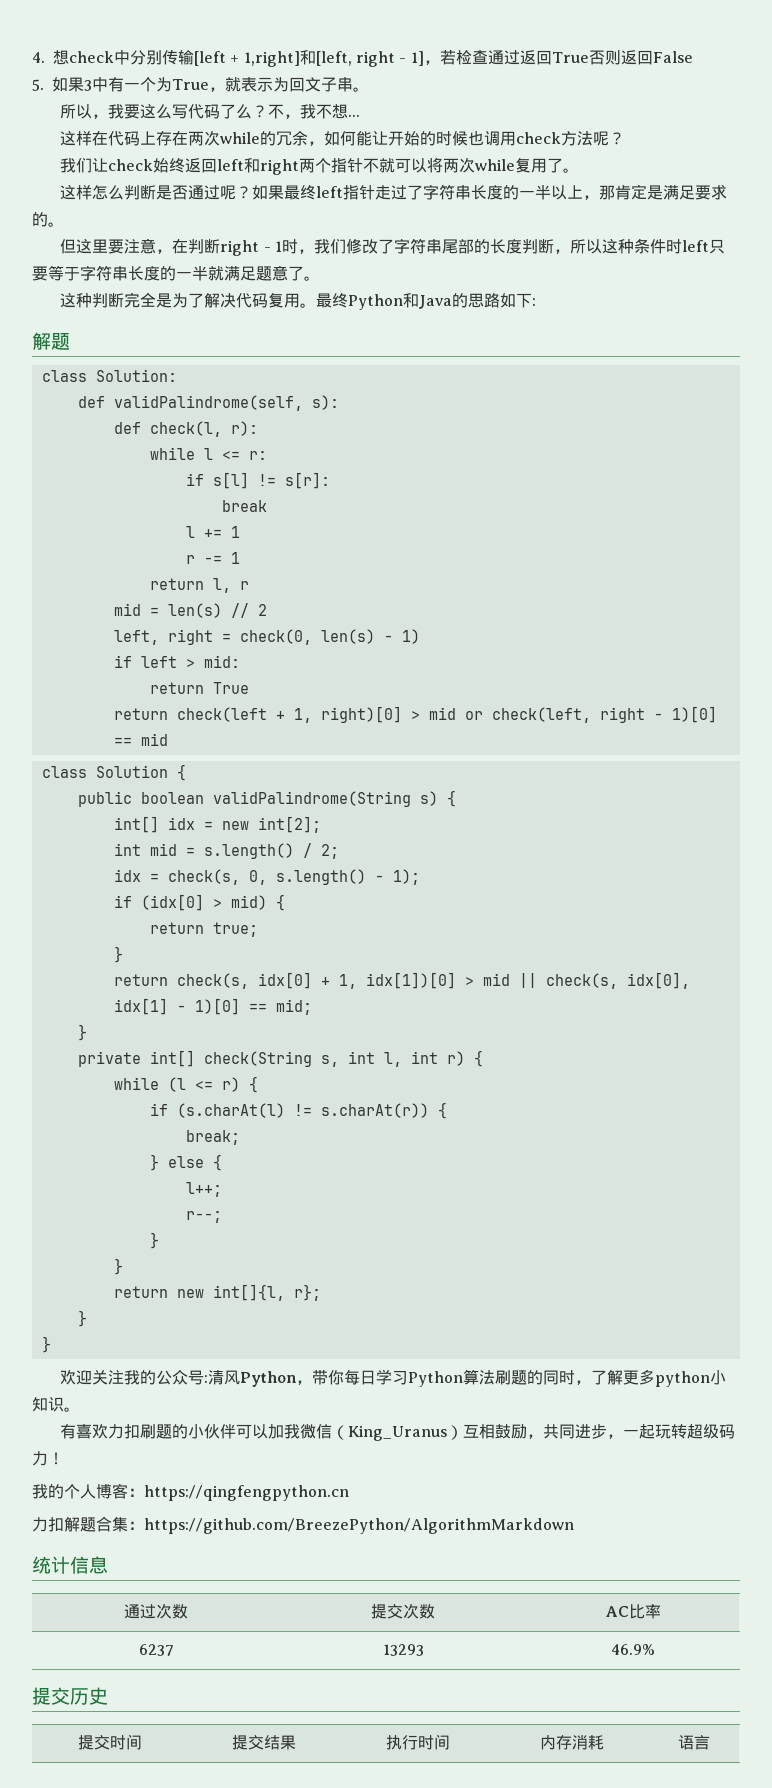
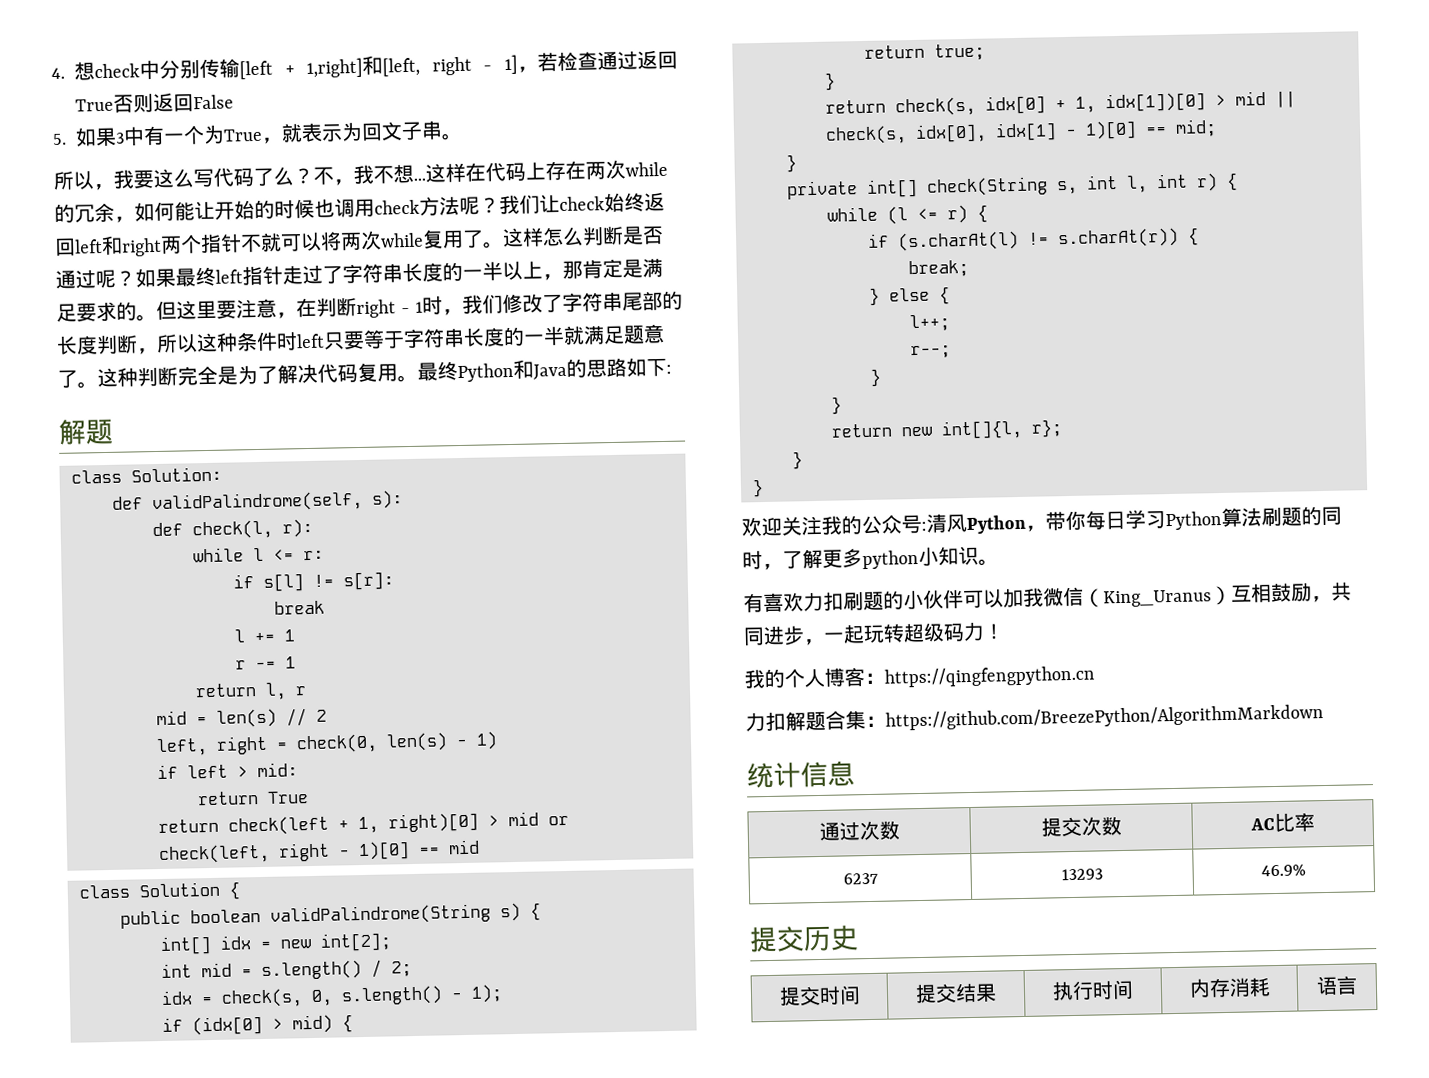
- 不，我不想...
- 这样在代码上存在两次while的冗余，如何能让开始的时候也调用check方法呢？
- 我们让check始终返回left和right两个指针不就可以将两次while复用了。
- 这样怎么判断是否通过呢？
+ 不，我不想...这样在代码上存在两次while的冗余，如何能让开始的时候也调用check方法呢？我们让check始终返回left和right两个指针不就可以将两次while复用了。这样怎么判断是否通过呢？
- 如果最终left指针走过了字符串长度的一半以上，那肯定是满足要求的。
- 但这里要注意，在判断right - 1时，我们修改了字符串尾部的长度判断，所以这种条件时left只要等于字符串长度的一半就满足题意了。
- 这种判断完全是为了解决代码复用。
+ 如果最终left指针走过了字符串长度的一半以上，那肯定是满足要求的。但这里要注意，在判断right - 1时，我们修改了字符串尾部的长度判断，所以这种条件时left只要等于字符串长度的一半就满足题意了。这种判断完全是为了解决代码复用。

